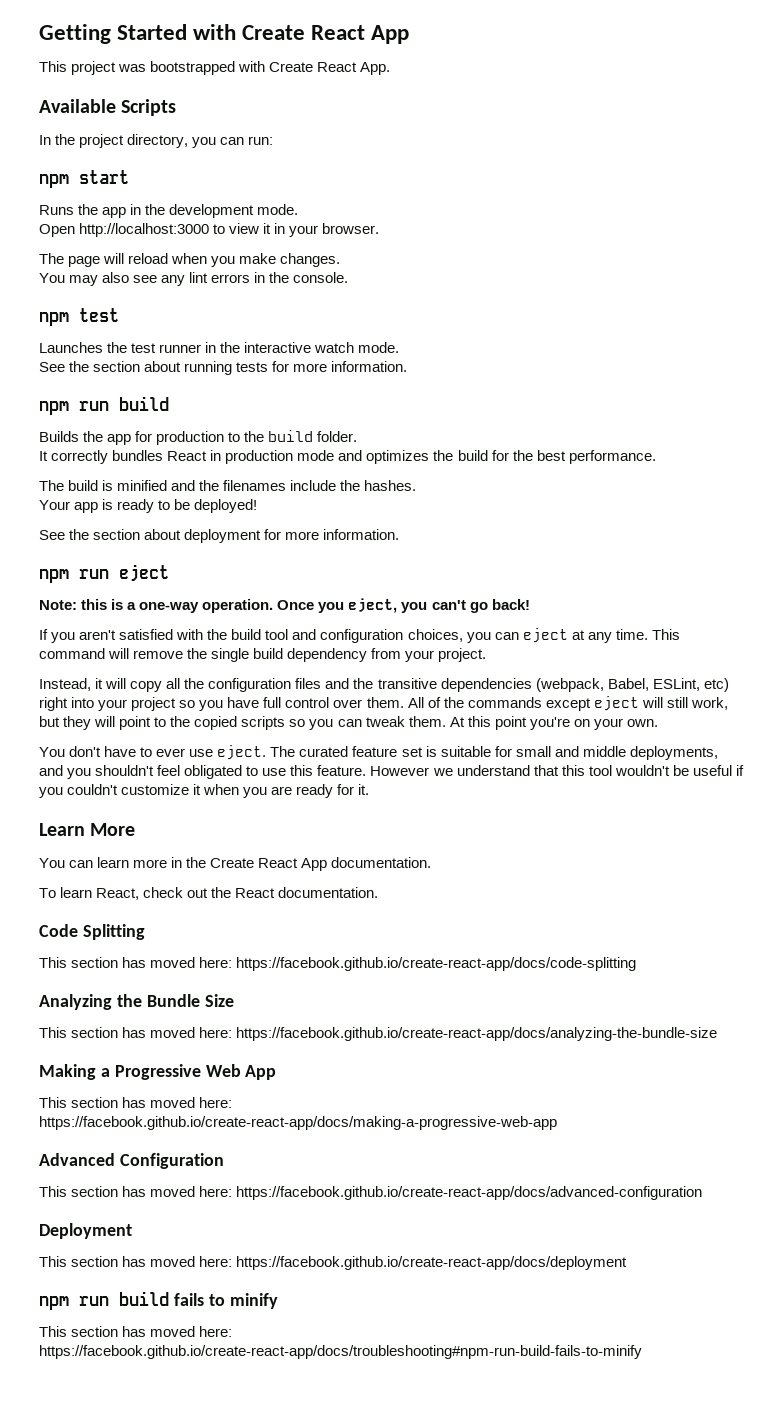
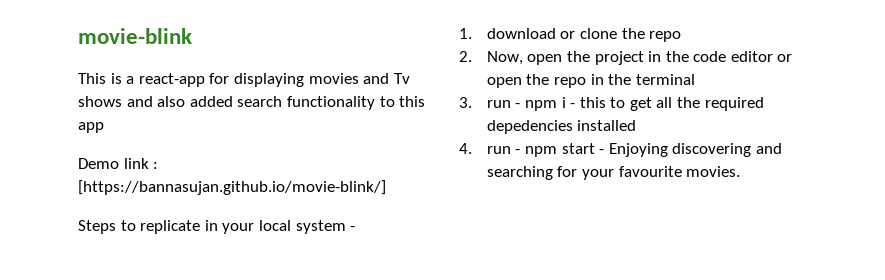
- Getting Started with Create React App
- This project was bootstrapped with Create React App.
- Available Scripts
- In the project directory, you can run:
- npm start
- Runs the app in the development mode.
- Open http://localhost:3000 to view it in your browser.
- The page will reload when you make changes.
- You may also see any lint errors in the console.
- npm test
- Launches the test runner in the interactive watch mode.
- See the section about running tests for more information.
- npm run build
- Builds the app for production to the build folder.
- It correctly bundles React in production mode and optimizes the build for the best performance.
- The build is minified and the filenames include the hashes.
- Your app is ready to be deployed!
- See the section about deployment for more information.
- npm run eject
- Note: this is a one-way operation. Once you eject, you can't go back!
- If you aren't satisfied with the build tool and configuration choices, you can eject at any time. This command will remove the single build dependency from your project.
- Instead, it will copy all the configuration files and the transitive dependencies (webpack, Babel, ESLint, etc) right into your project so you have full control over them. All of the commands except eject will still work, but they will point to the copied scripts so you can tweak them. At this point you're on your own.
- You don't have to ever use eject. The curated feature set is suitable for small and middle deployments, and you shouldn't feel obligated to use this feature. However we understand that this tool wouldn't be useful if you couldn't customize it when you are ready for it.
- Learn More
- You can learn more in the Create React App documentation.
- To learn React, check out the React documentation.
- Code Splitting
- This section has moved here: https://facebook.github.io/create-react-app/docs/code-splitting
- Analyzing the Bundle Size
- This section has moved here: https://facebook.github.io/create-react-app/docs/analyzing-the-bundle-size
- Making a Progressive Web App
- This section has moved here: https://facebook.github.io/create-react-app/docs/making-a-progressive-web-app
- Advanced Configuration
- This section has moved here: https://facebook.github.io/create-react-app/docs/advanced-configuration
- Deployment
- This section has moved here: https://facebook.github.io/create-react-app/docs/deployment
- npm run build fails to minify
- This section has moved here: https://facebook.github.io/create-react-app/docs/troubleshooting#npm-run-build-fails-to-minify
+ movie-blink
+ This is a react-app for displaying movies and Tv shows and also added search functionality to this app
+ Demo link : [https://bannasujan.github.io/movie-blink/]
+ Steps to replicate in your local system -
+ 1. download or clone the repo
+ 2. Now, open the project in the code editor or open the repo in the terminal
+ 3. run - npm i - this to get all the required depedencies installed
+ 4. run - npm start - Enjoying discovering and searching for your favourite movies.

